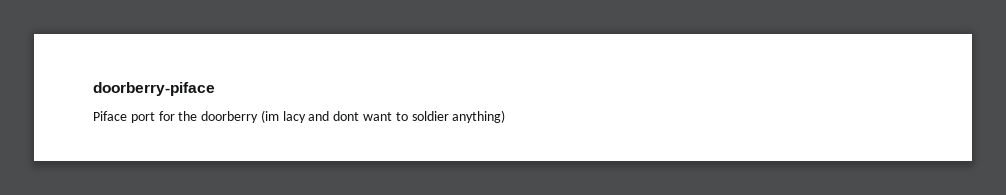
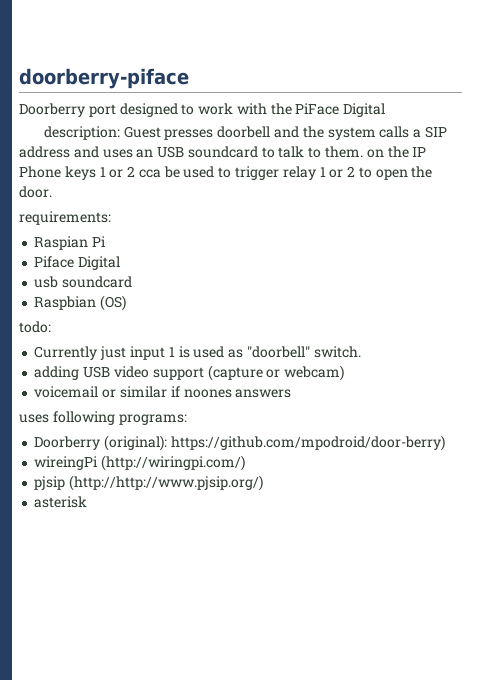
- Piface port for the doorberry (im lacy and dont want to soldier anything)
+ Doorberry port designed to work with the PiFace Digital
+ description: Guest presses doorbell and the system calls a SIP address and uses an USB soundcard to talk to them. on the IP Phone keys 1 or 2 cca be used to trigger relay 1 or 2 to open the door.
+ requirements:
+ Raspian Pi
+ Piface Digital
+ usb soundcard
+ Raspbian (OS)
+ todo:
+ Currently just input 1 is used as "doorbell" switch.
+ adding USB video support (capture or webcam)
+ voicemail or similar if noones answers
+ uses following programs:
+ Doorberry (original): https://github.com/mpodroid/door-berry)
+ wireingPi (http://wiringpi.com/)
+ pjsip (http://http://www.pjsip.org/)
+ asterisk

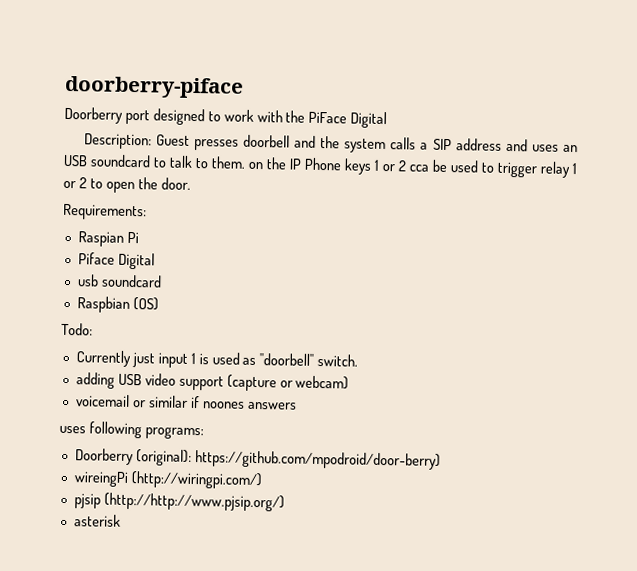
- description: Guest presses doorbell and the system calls a SIP address and uses an USB soundcard to talk to them. on the IP Phone keys 1 or 2 cca be used to trigger relay 1 or 2 to open the door.
+ Description: Guest presses doorbell and the system calls a SIP address and uses an USB soundcard to talk to them. on the IP Phone keys 1 or 2 cca be used to trigger relay 1 or 2 to open the door.
- requirements:
+ Requirements:
- todo:
+ Todo:

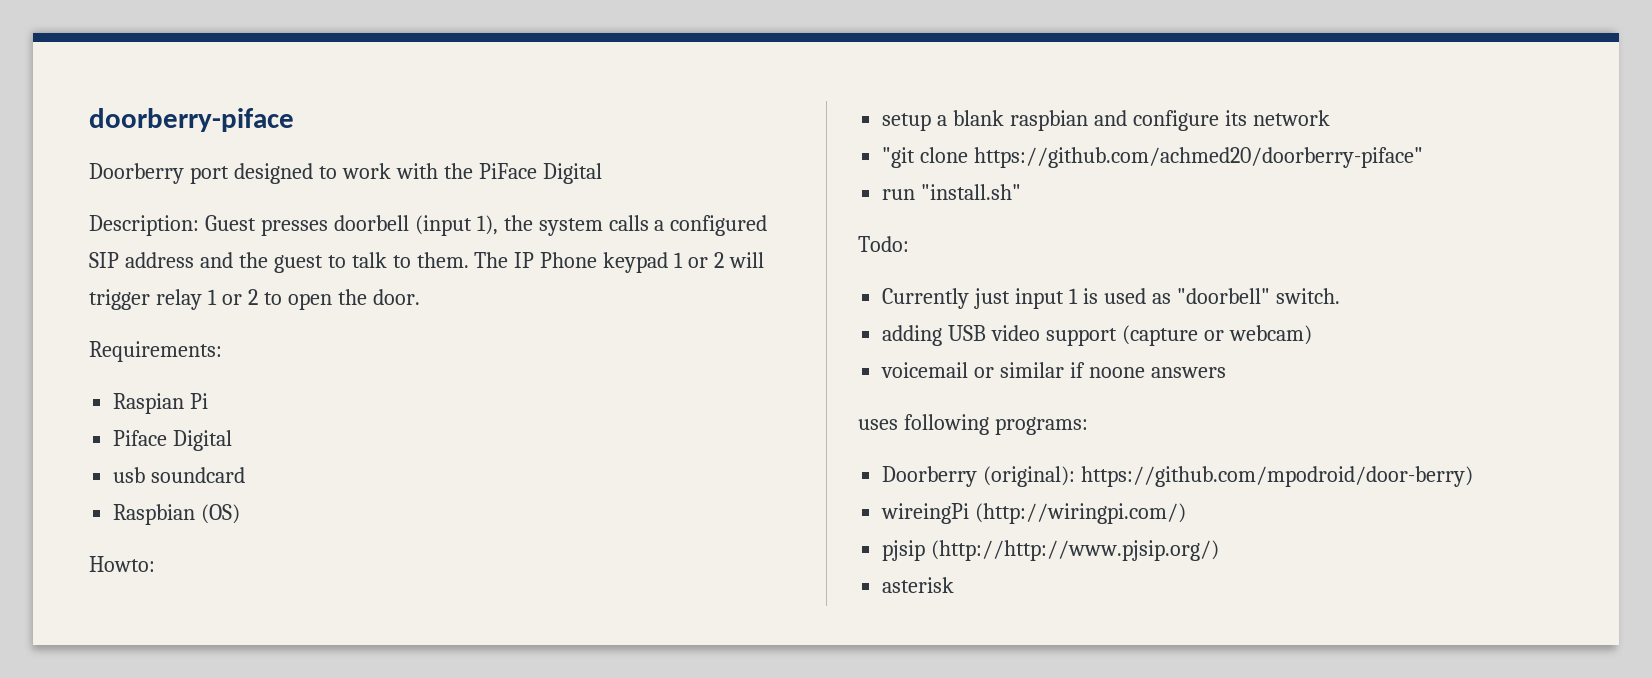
- Description: Guest presses doorbell and the system calls a SIP address and uses an USB soundcard to talk to them. on the IP Phone keys 1 or 2 cca be used to trigger relay 1 or 2 to open the door.
+ Description: Guest presses doorbell (input 1), the system calls a configured SIP address and the guest to talk to them. The IP Phone keypad 1 or 2 will trigger relay 1 or 2 to open the door.
+ Howto:
+ setup a blank raspbian and configure its network
+ "git clone https://github.com/achmed20/doorberry-piface"
+ run "install.sh"
- voicemail or similar if noones answers
+ voicemail or similar if noone answers

